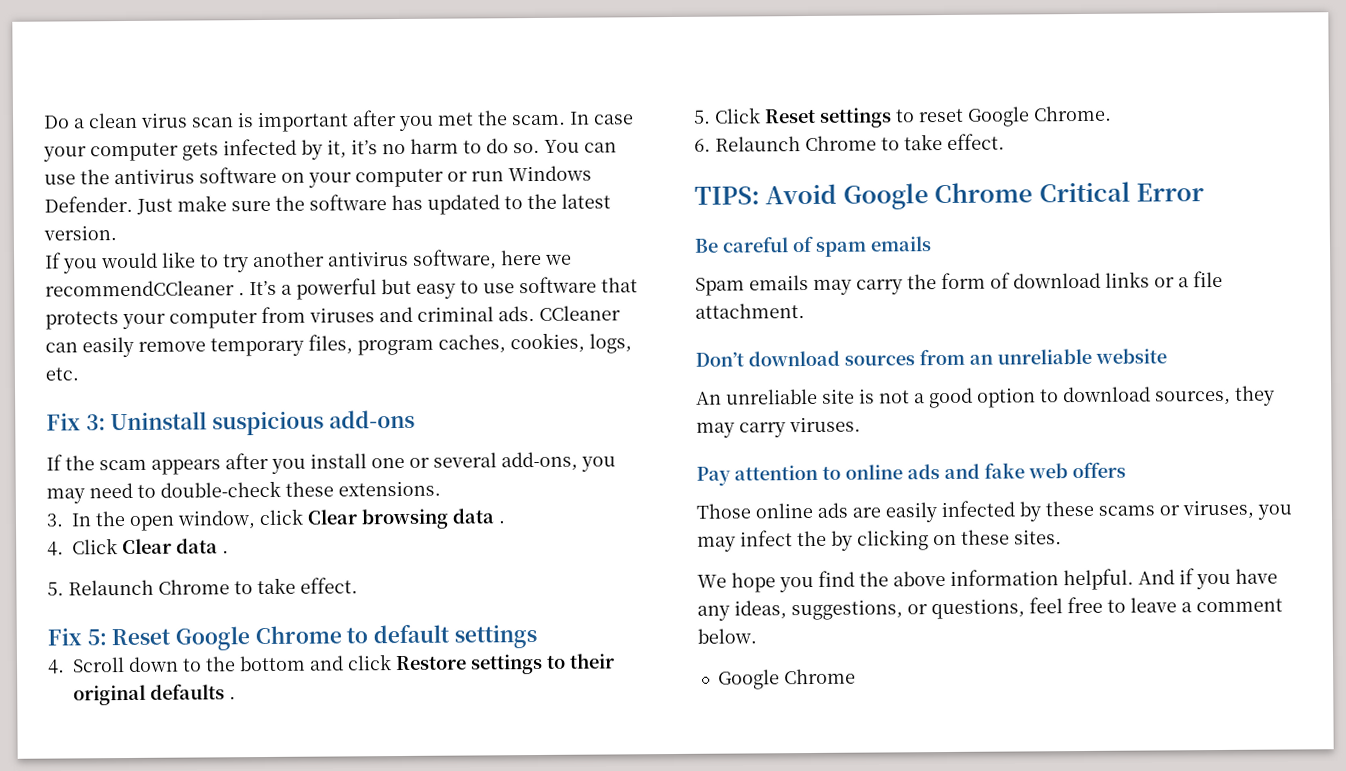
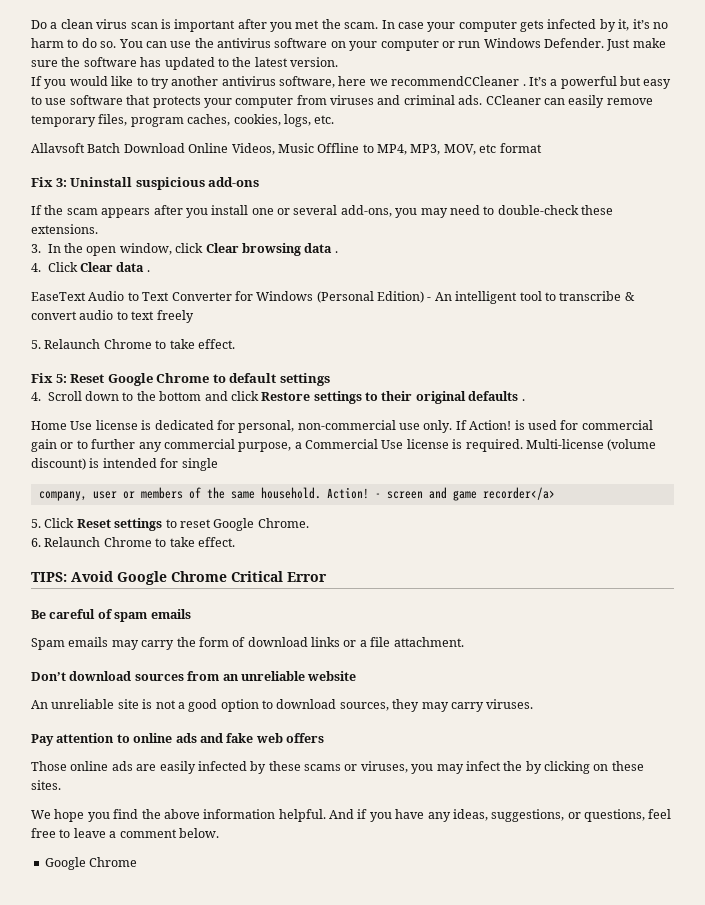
+ Allavsoft Batch Download Online Videos, Music Offline to MP4, MP3, MOV, etc format
+ EaseText Audio to Text Converter for Windows (Personal Edition) - An intelligent tool to transcribe & convert audio to text freely
+ Home Use license is dedicated for personal, non-commercial use only. If Action! is used for commercial gain or to further any commercial purpose, a Commercial Use license is required. Multi-license (volume discount) is intended for single
+ company, user or members of the same household. Action! - screen and game recorder</a>

